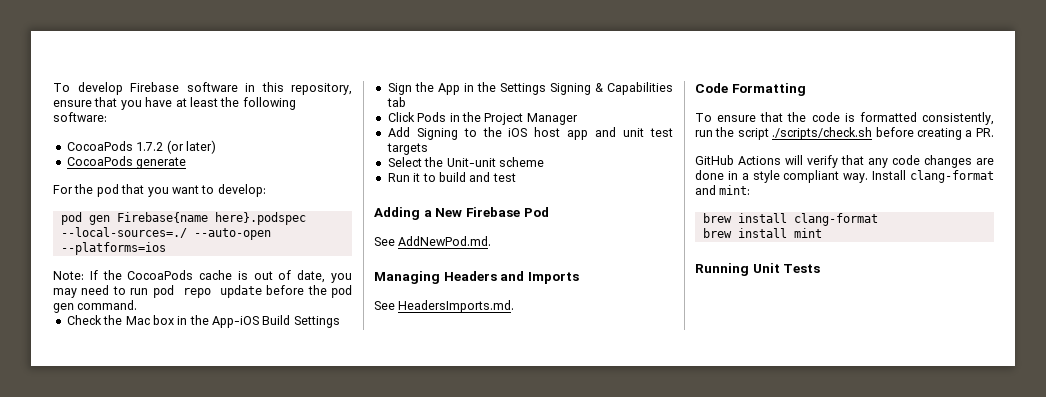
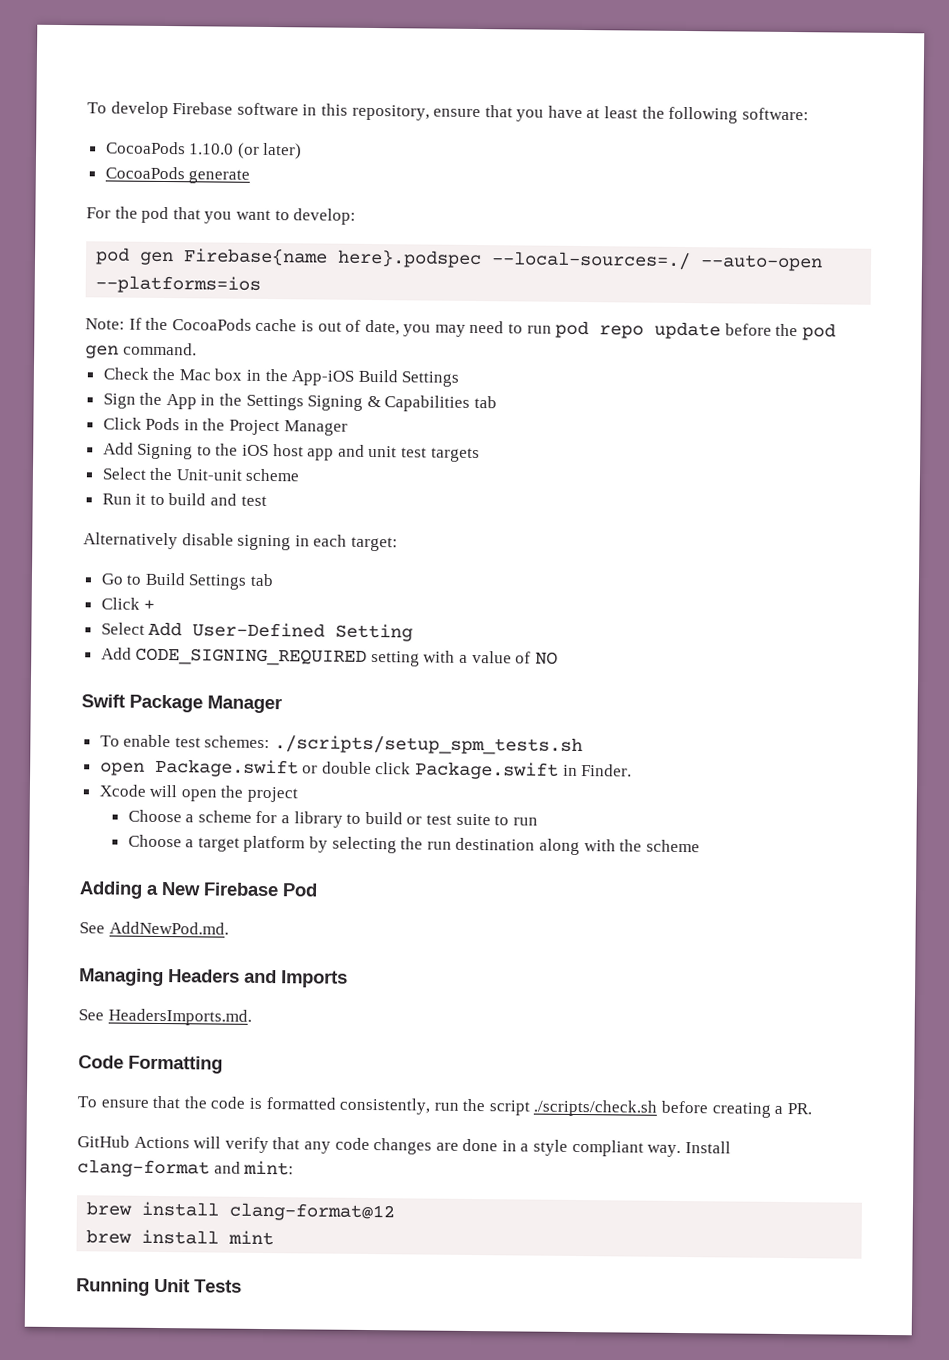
- CocoaPods 1.7.2 (or later)
+ CocoaPods 1.10.0 (or later)
+ Alternatively disable signing in each target:
+ Go to Build Settings tab
+ Click +
+ Select Add User-Defined Setting
+ Add CODE_SIGNING_REQUIRED setting with a value of NO
+ Swift Package Manager
+ To enable test schemes: ./scripts/setup_spm_tests.sh
+ open Package.swift or double click Package.swift in Finder.
+ Xcode will open the project
+ Choose a scheme for a library to build or test suite to run
+ Choose a target platform by selecting the run destination along with the scheme
- brew install clang-format
+ brew install clang-format@12

